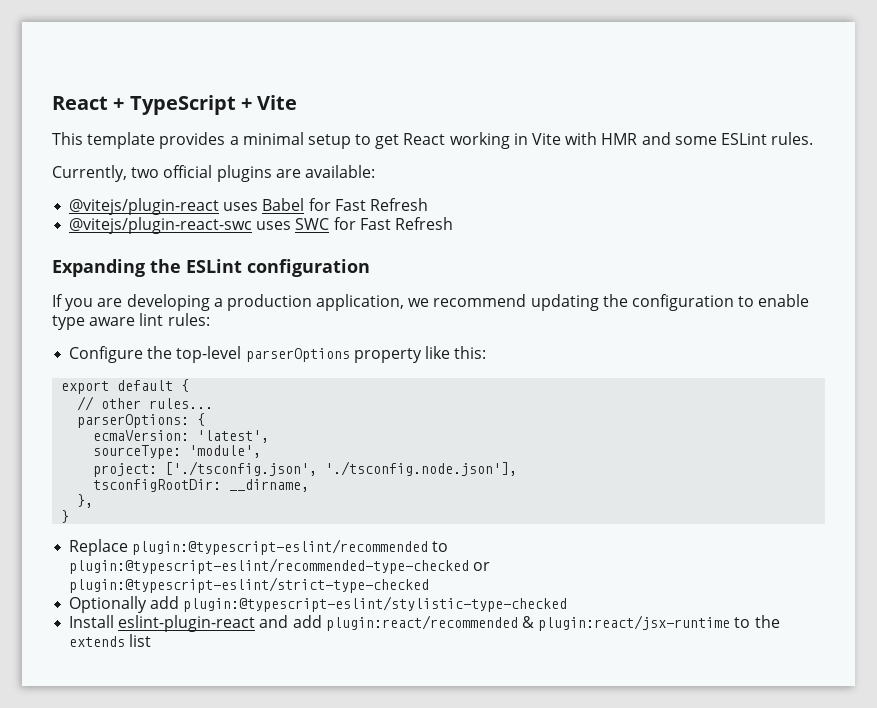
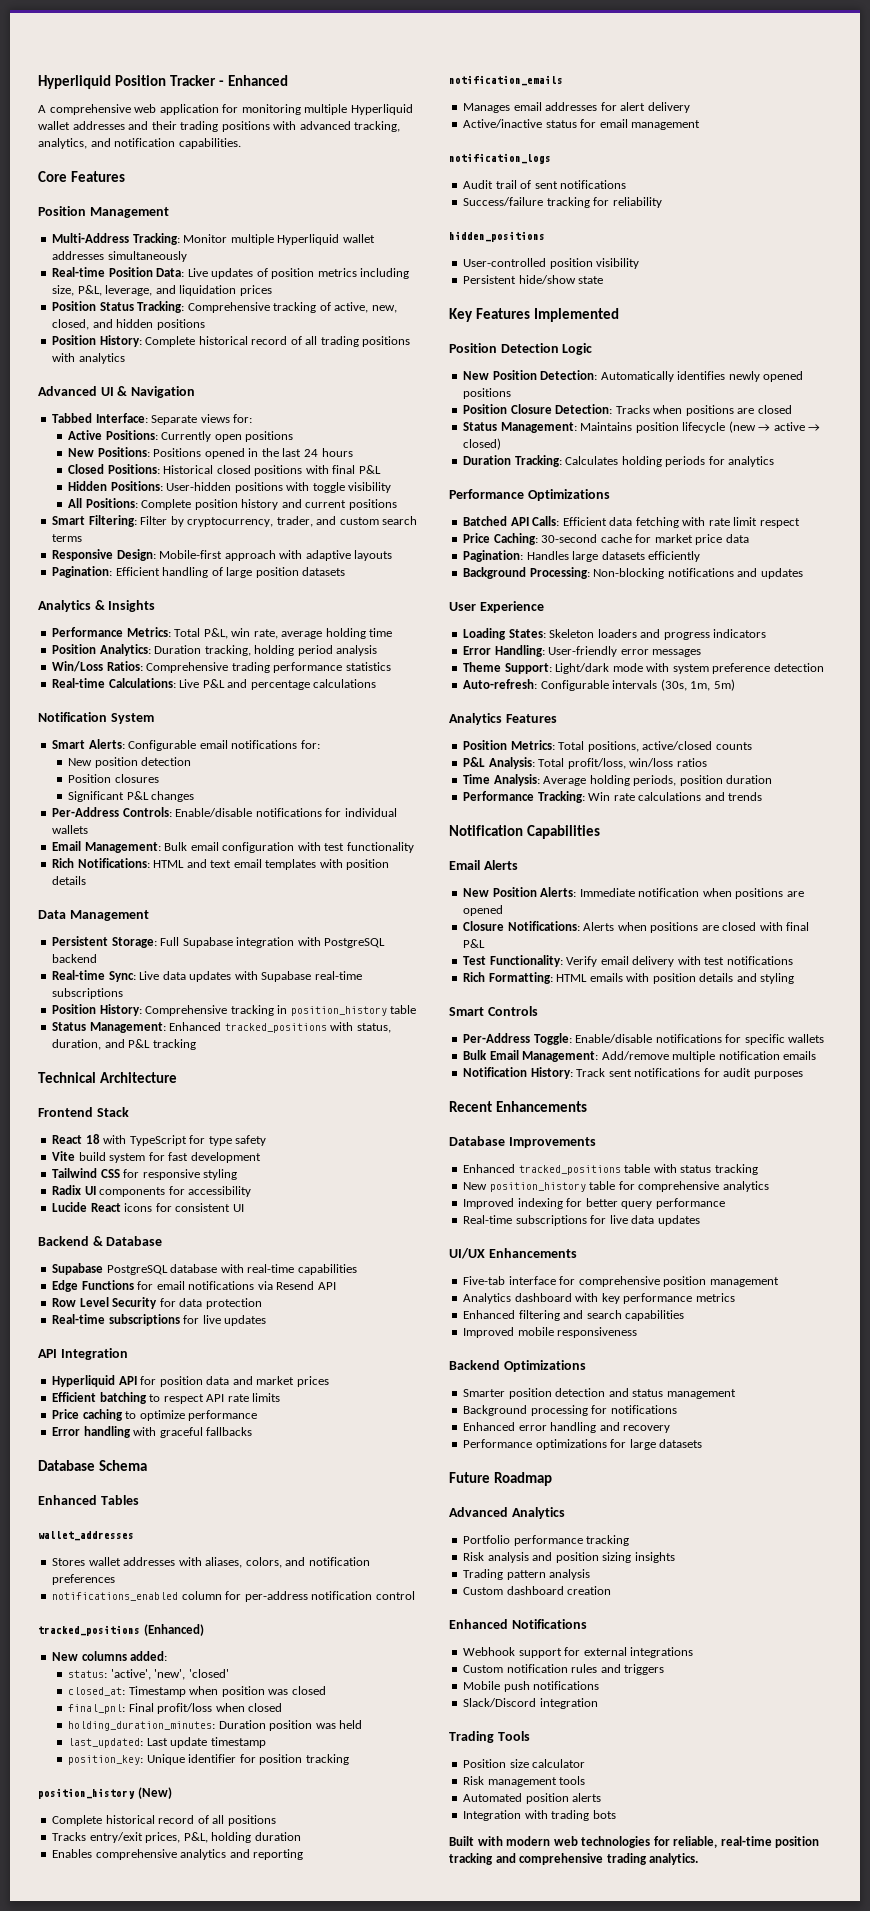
- React + TypeScript + Vite
- This template provides a minimal setup to get React working in Vite with HMR and some ESLint rules.
- Currently, two official plugins are available:
- @vitejs/plugin-react uses Babel for Fast Refresh
- @vitejs/plugin-react-swc uses SWC for Fast Refresh
- Expanding the ESLint configuration
- If you are developing a production application, we recommend updating the configuration to enable type aware lint rules:
- Configure the top-level parserOptions property like this:
- export default {
- // other rules...
- parserOptions: {
- ecmaVersion: 'latest',
- sourceType: 'module',
- project: ['./tsconfig.json', './tsconfig.node.json'],
- tsconfigRootDir: __dirname,
- },
- }
- Replace plugin:@typescript-eslint/recommended to plugin:@typescript-eslint/recommended-type-checked or plugin:@typescript-eslint/strict-type-checked
- Optionally add plugin:@typescript-eslint/stylistic-type-checked
- Install eslint-plugin-react and add plugin:react/recommended & plugin:react/jsx-runtime to the extends list
+ Hyperliquid Position Tracker - Enhanced
+ A comprehensive web application for monitoring multiple Hyperliquid wallet addresses and their trading positions with advanced tracking, analytics, and notification capabilities.
+ Core Features
+ Position Management
+ Multi-Address Tracking: Monitor multiple Hyperliquid wallet addresses simultaneously
+ Real-time Position Data: Live updates of position metrics including size, P&L, leverage, and liquidation prices
+ Position Status Tracking: Comprehensive tracking of active, new, closed, and hidden positions
+ Position History: Complete historical record of all trading positions with analytics
+ Advanced UI & Navigation
+ Tabbed Interface: Separate views for:
+ Active Positions: Currently open positions
+ New Positions: Positions opened in the last 24 hours
+ Closed Positions: Historical closed positions with final P&L
+ Hidden Positions: User-hidden positions with toggle visibility
+ All Positions: Complete position history and current positions
+ Smart Filtering: Filter by cryptocurrency, trader, and custom search terms
+ Responsive Design: Mobile-first approach with adaptive layouts
+ Pagination: Efficient handling of large position datasets
+ Analytics & Insights
+ Performance Metrics: Total P&L, win rate, average holding time
+ Position Analytics: Duration tracking, holding period analysis
+ Win/Loss Ratios: Comprehensive trading performance statistics
+ Real-time Calculations: Live P&L and percentage calculations
+ Notification System
+ Smart Alerts: Configurable email notifications for:
+ New position detection
+ Position closures
+ Significant P&L changes
+ Per-Address Controls: Enable/disable notifications for individual wallets
+ Email Management: Bulk email configuration with test functionality
+ Rich Notifications: HTML and text email templates with position details
+ Data Management
+ Persistent Storage: Full Supabase integration with PostgreSQL backend
+ Real-time Sync: Live data updates with Supabase real-time subscriptions
+ Position History: Comprehensive tracking in position_history table
+ Status Management: Enhanced tracked_positions with status, duration, and P&L tracking
+ Technical Architecture
+ Frontend Stack
+ React 18 with TypeScript for type safety
+ Vite build system for fast development
+ Tailwind CSS for responsive styling
+ Radix UI components for accessibility
+ Lucide React icons for consistent UI
+ Backend & Database
+ Supabase PostgreSQL database with real-time capabilities
+ Edge Functions for email notifications via Resend API
+ Row Level Security for data protection
+ Real-time subscriptions for live updates
+ API Integration
+ Hyperliquid API for position data and market prices
+ Efficient batching to respect API rate limits
+ Price caching to optimize performance
+ Error handling with graceful fallbacks
+ Database Schema
+ Enhanced Tables
+ wallet_addresses
+ Stores wallet addresses with aliases, colors, and notification preferences
+ notifications_enabled column for per-address notification control
+ tracked_positions (Enhanced)
+ New columns added:
+ status: 'active', 'new', 'closed'
+ closed_at: Timestamp when position was closed
+ final_pnl: Final profit/loss when closed
+ holding_duration_minutes: Duration position was held
+ last_updated: Last update timestamp
+ position_key: Unique identifier for position tracking
+ position_history (New)
+ Complete historical record of all positions
+ Tracks entry/exit prices, P&L, holding duration
+ Enables comprehensive analytics and reporting
+ notification_emails
+ Manages email addresses for alert delivery
+ Active/inactive status for email management
+ notification_logs
+ Audit trail of sent notifications
+ Success/failure tracking for reliability
+ hidden_positions
+ User-controlled position visibility
+ Persistent hide/show state
+ Key Features Implemented
+ Position Detection Logic
+ New Position Detection: Automatically identifies newly opened positions
+ Position Closure Detection: Tracks when positions are closed
+ Status Management: Maintains position lifecycle (new → active → closed)
+ Duration Tracking: Calculates holding periods for analytics
+ Performance Optimizations
+ Batched API Calls: Efficient data fetching with rate limit respect
+ Price Caching: 30-second cache for market price data
+ Pagination: Handles large datasets efficiently
+ Background Processing: Non-blocking notifications and updates
+ User Experience
+ Loading States: Skeleton loaders and progress indicators
+ Error Handling: User-friendly error messages
+ Theme Support: Light/dark mode with system preference detection
+ Auto-refresh: Configurable intervals (30s, 1m, 5m)
+ Analytics Features
+ Position Metrics: Total positions, active/closed counts
+ P&L Analysis: Total profit/loss, win/loss ratios
+ Time Analysis: Average holding periods, position duration
+ Performance Tracking: Win rate calculations and trends
+ Notification Capabilities
+ Email Alerts
+ New Position Alerts: Immediate notification when positions are opened
+ Closure Notifications: Alerts when positions are closed with final P&L
+ Test Functionality: Verify email delivery with test notifications
+ Rich Formatting: HTML emails with position details and styling
+ Smart Controls
+ Per-Address Toggle: Enable/disable notifications for specific wallets
+ Bulk Email Management: Add/remove multiple notification emails
+ Notification History: Track sent notifications for audit purposes
+ Recent Enhancements
+ Database Improvements
+ Enhanced tracked_positions table with status tracking
+ New position_history table for comprehensive analytics
+ Improved indexing for better query performance
+ Real-time subscriptions for live data updates
+ UI/UX Enhancements
+ Five-tab interface for comprehensive position management
+ Analytics dashboard with key performance metrics
+ Enhanced filtering and search capabilities
+ Improved mobile responsiveness
+ Backend Optimizations
+ Smarter position detection and status management
+ Background processing for notifications
+ Enhanced error handling and recovery
+ Performance optimizations for large datasets
+ Future Roadmap
+ Advanced Analytics
+ Portfolio performance tracking
+ Risk analysis and position sizing insights
+ Trading pattern analysis
+ Custom dashboard creation
+ Enhanced Notifications
+ Webhook support for external integrations
+ Custom notification rules and triggers
+ Mobile push notifications
+ Slack/Discord integration
+ Trading Tools
+ Position size calculator
+ Risk management tools
+ Automated position alerts
+ Integration with trading bots
+ Built with modern web technologies for reliable, real-time position tracking and comprehensive trading analytics.

